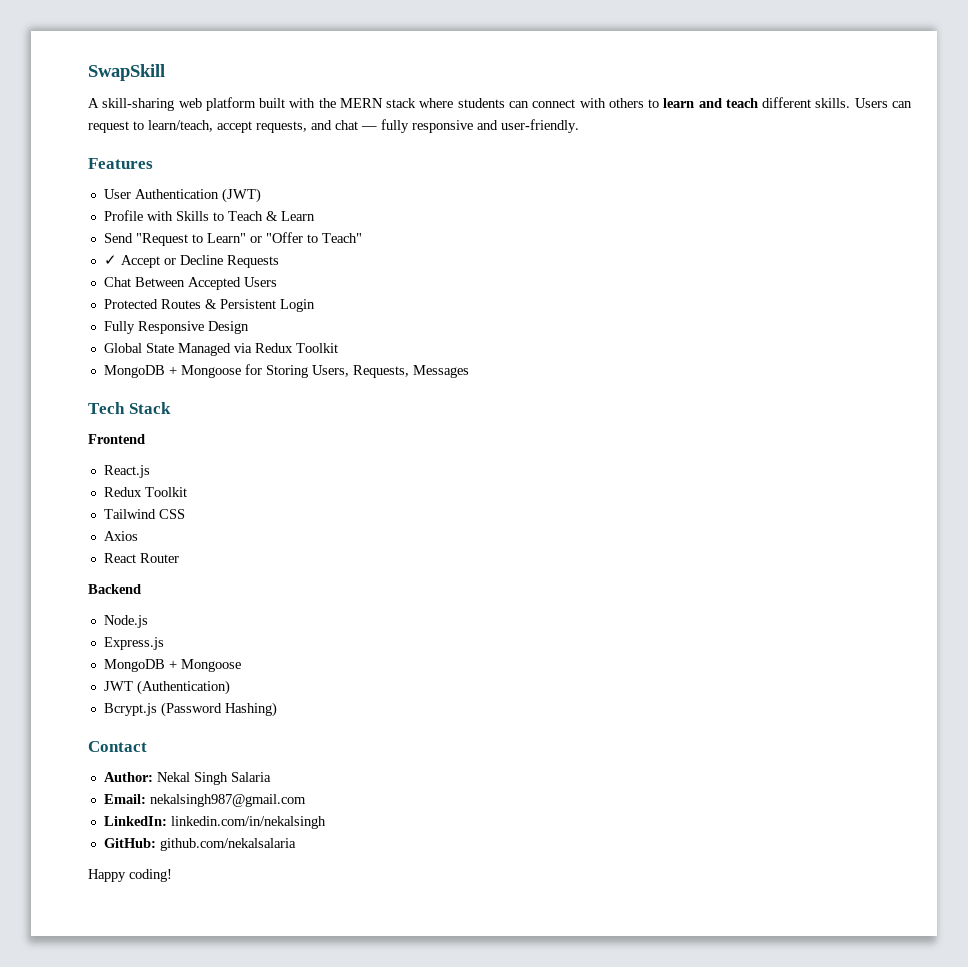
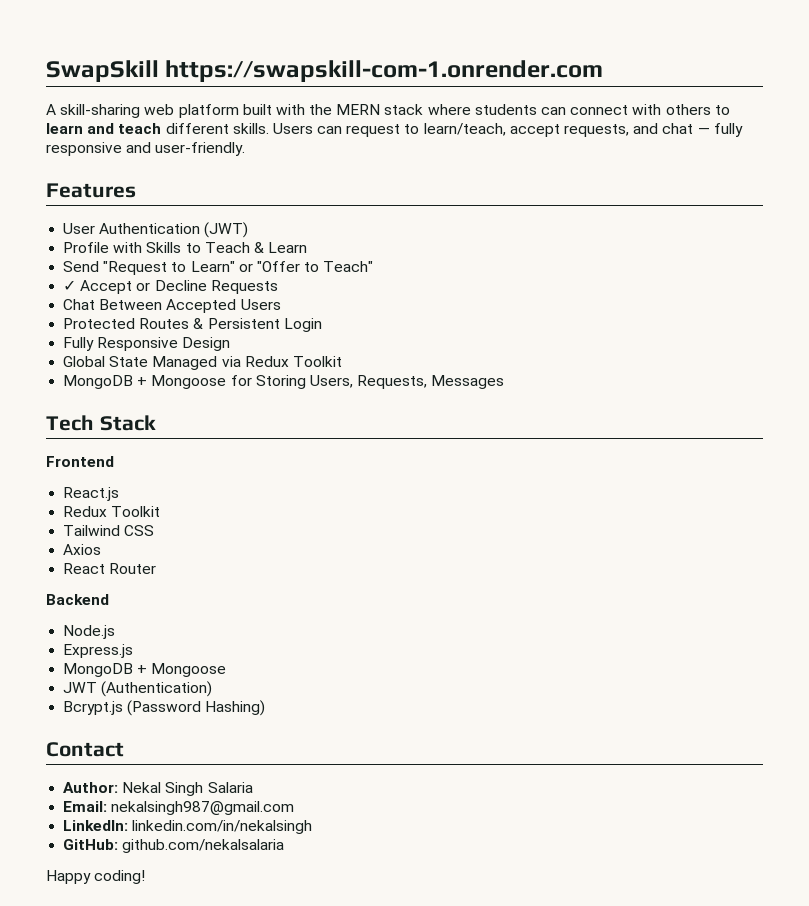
- SwapSkill
+ SwapSkill https://swapskill-com-1.onrender.com

